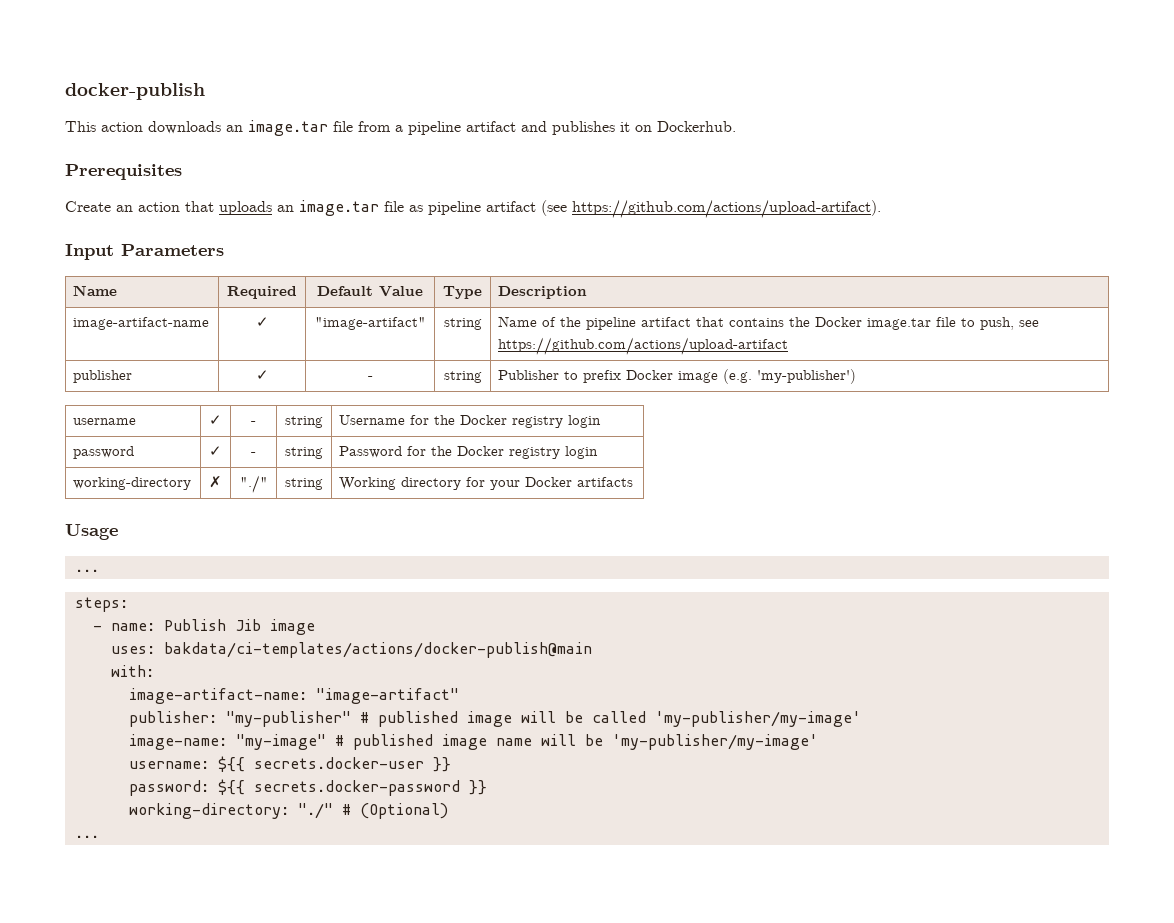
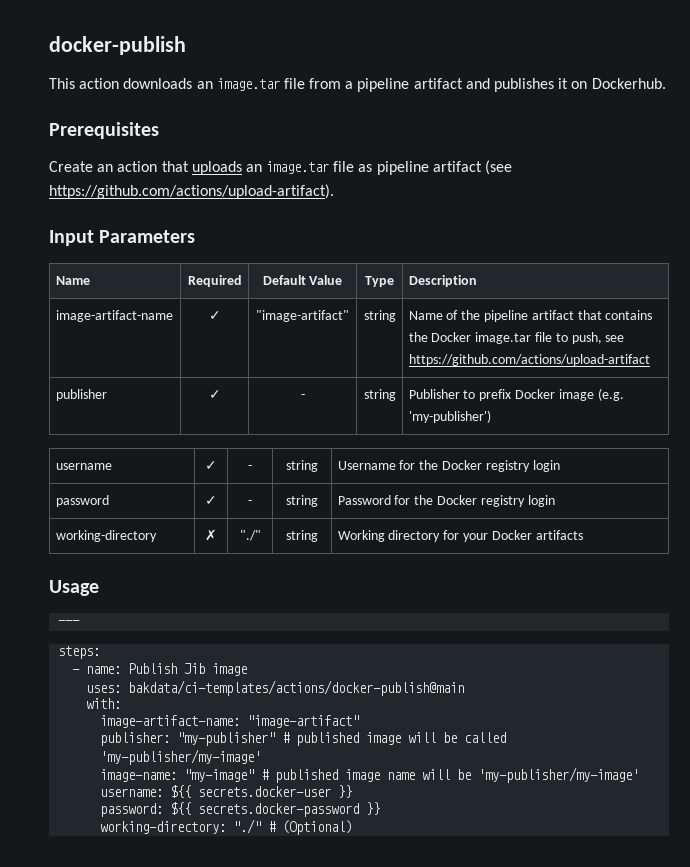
  Usage
- ...
+ ---
  working-directory: "./" # (Optional)
- ...

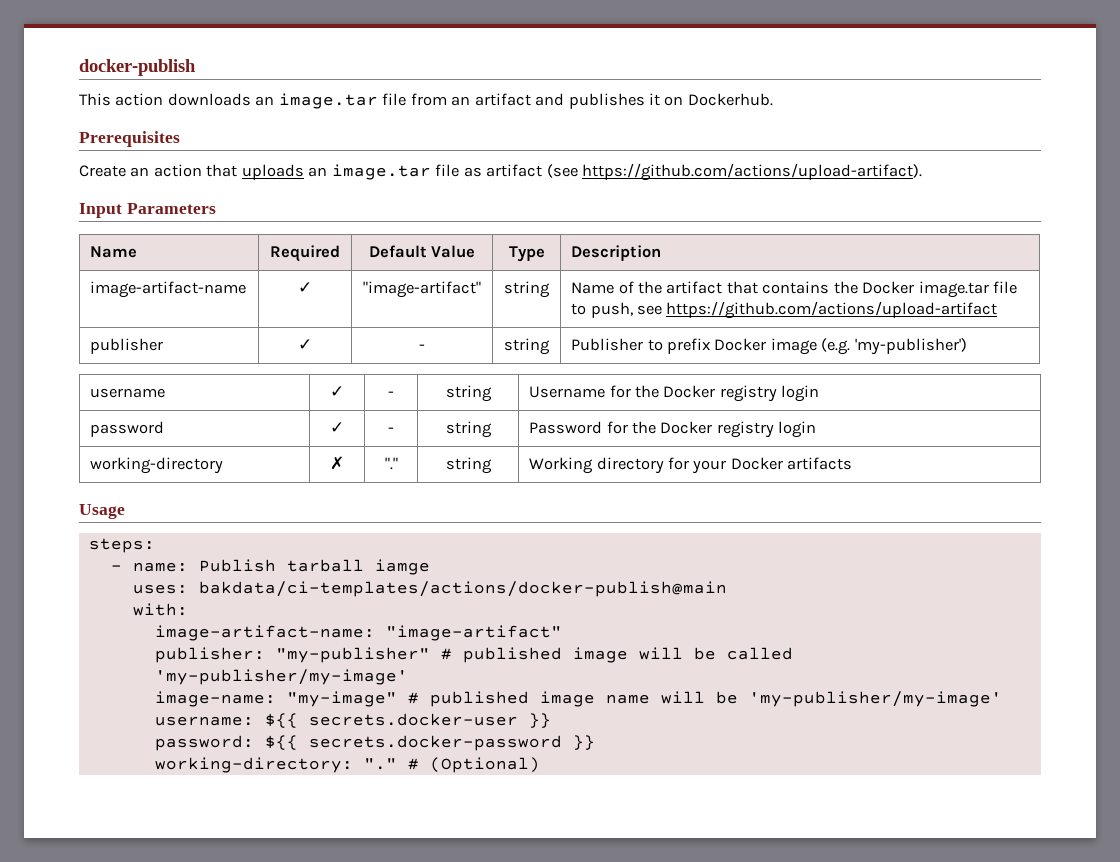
- This action downloads an image.tar file from a pipeline artifact and publishes it on Dockerhub.
+ This action downloads an image.tar file from an artifact and publishes it on Dockerhub.
- Create an action that uploads an image.tar file as pipeline artifact (see https://github.com/actions/upload-artifact).
+ Create an action that uploads an image.tar file as artifact (see https://github.com/actions/upload-artifact).
- image-artifact-name | ✓ | "image-artifact" | string | Name of the pipeline artifact that contains the Docker image.tar file to push, see https://github.com/actions/upload-artifact
+ image-artifact-name | ✓ | "image-artifact" | string | Name of the artifact that contains the Docker image.tar file to push, see https://github.com/actions/upload-artifact
- working-directory | ✗ | "./" | string | Working directory for your Docker artifacts
+ working-directory | ✗ | "." | string | Working directory for your Docker artifacts
- ---
- - name: Publish Jib image
+ - name: Publish tarball iamge
- working-directory: "./" # (Optional)
+ working-directory: "." # (Optional)

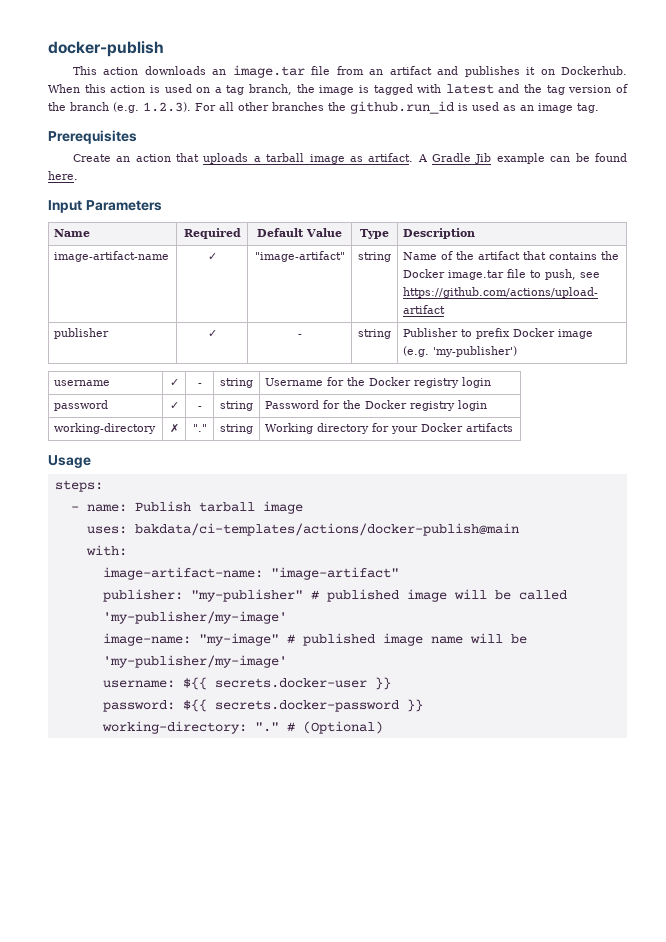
+ When this action is used on a tag branch, the image is tagged with latest and the tag version of the branch (e.g. 1.2.3). For all other branches the github.run_id is used as an image tag.
- Create an action that uploads an image.tar file as artifact (see https://github.com/actions/upload-artifact).
+ Create an action that uploads a tarball image as artifact. A Gradle Jib example can be found here.
- - name: Publish tarball iamge
+ - name: Publish tarball image

